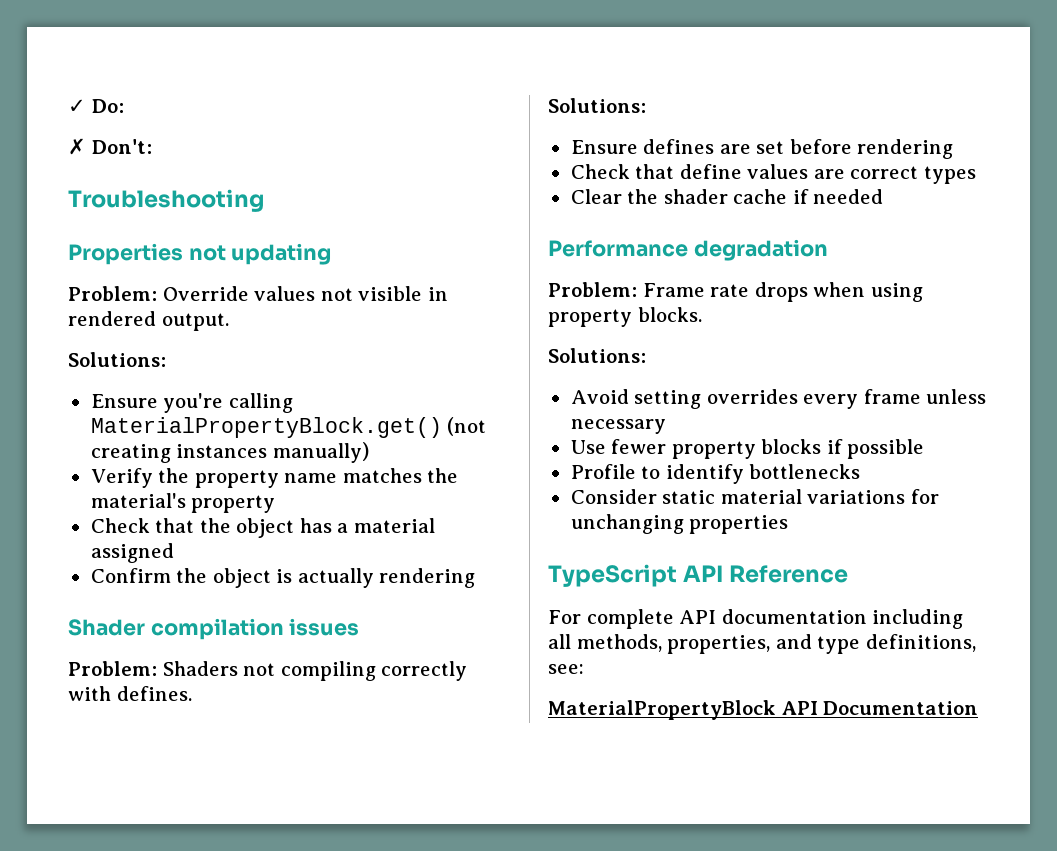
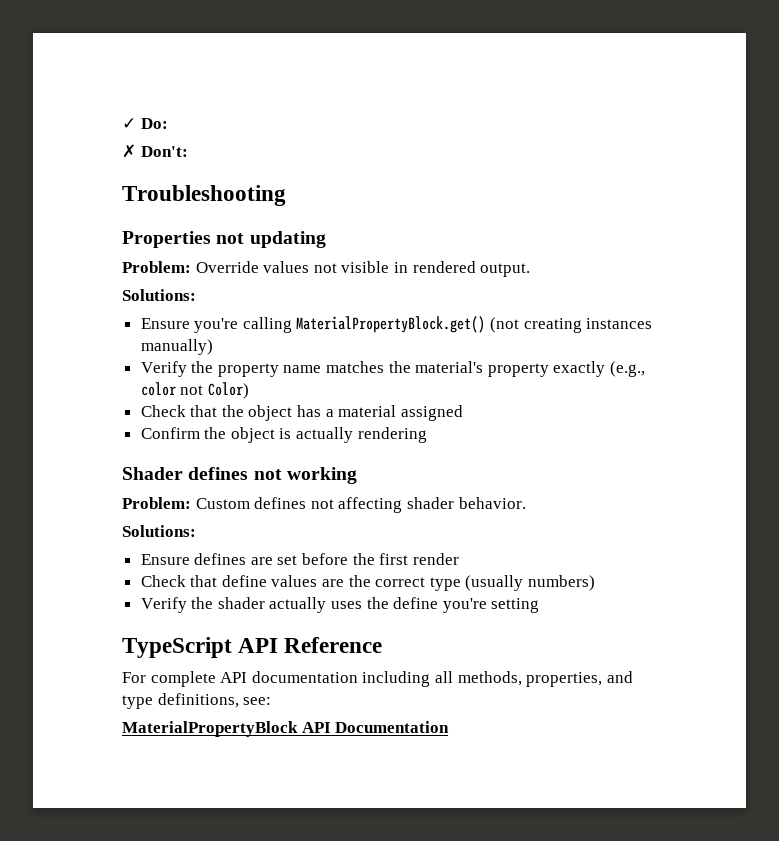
- Verify the property name matches the material's property
+ Verify the property name matches the material's property exactly (e.g., color not Color)
- Shader compilation issues
- Problem: Shaders not compiling correctly with defines.
+ Shader defines not working
+ Problem: Custom defines not affecting shader behavior.
- Ensure defines are set before rendering
+ Ensure defines are set before the first render
- Check that define values are correct types
- Clear the shader cache if needed
- Performance degradation
- Problem: Frame rate drops when using property blocks.
- Solutions:
- Avoid setting overrides every frame unless necessary
- Use fewer property blocks if possible
- Profile to identify bottlenecks
- Consider static material variations for unchanging properties
+ Check that define values are the correct type (usually numbers)
+ Verify the shader actually uses the define you're setting

